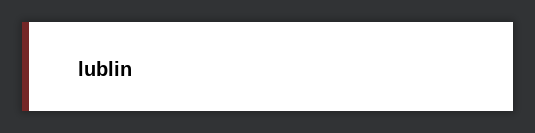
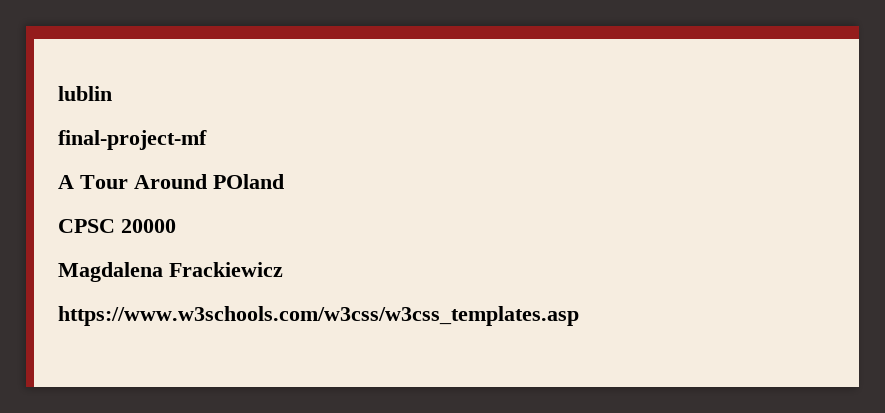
+ final-project-mf
+ A Tour Around POland
+ CPSC 20000
+ Magdalena Frackiewicz
+ https://www.w3schools.com/w3css/w3css_templates.asp

